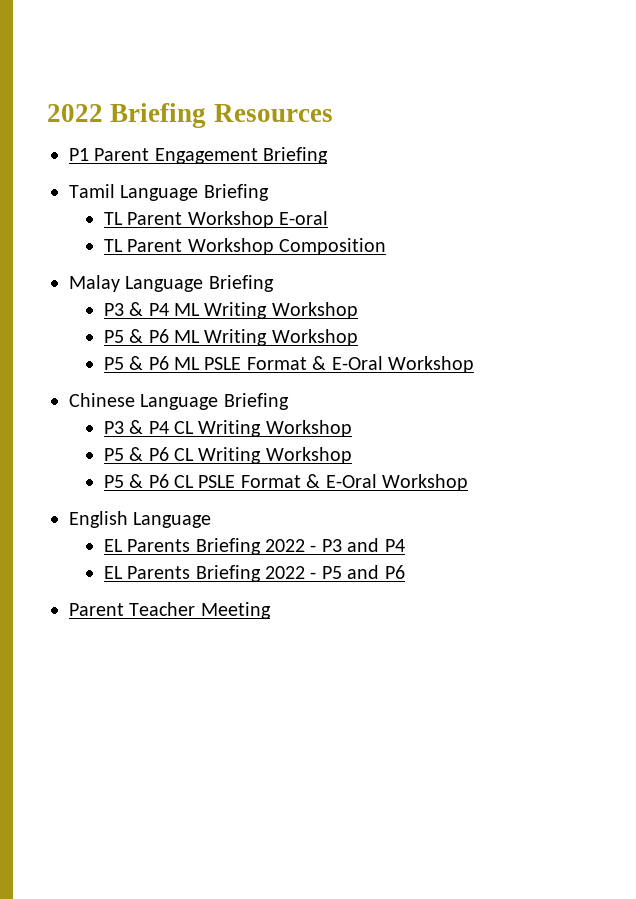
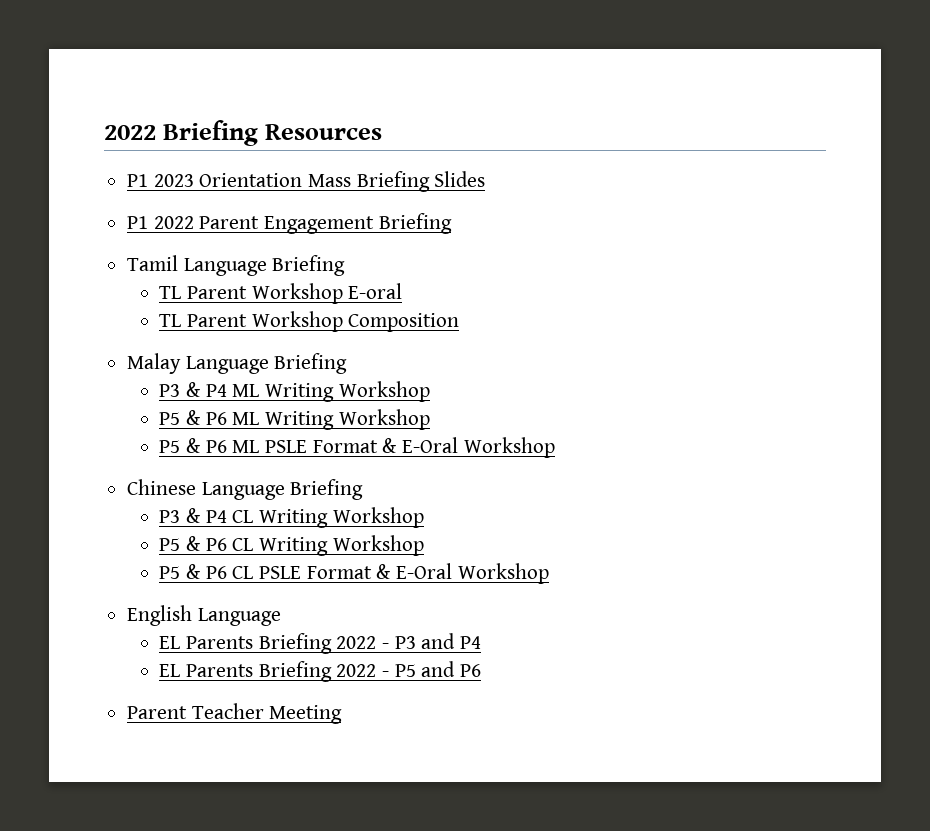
- P1 Parent Engagement Briefing
+ P1 2023 Orientation Mass Briefing Slides
+ P1 2022 Parent Engagement Briefing

